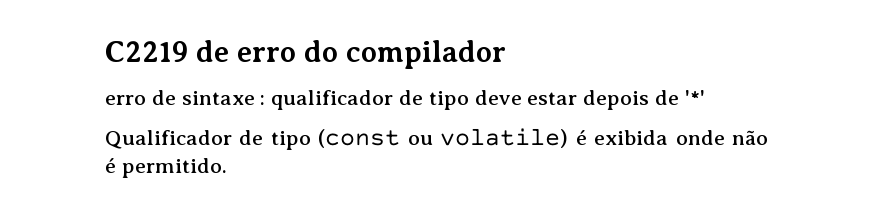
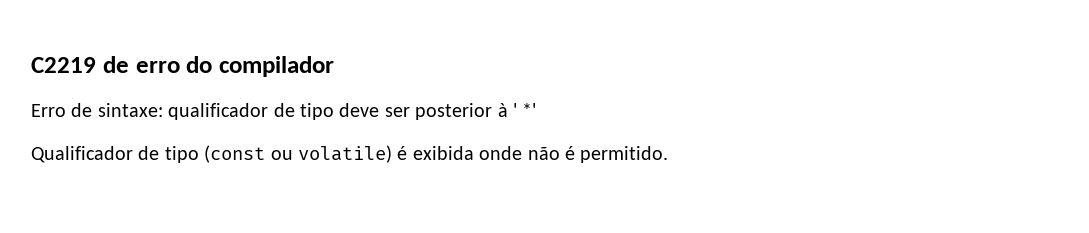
- erro de sintaxe : qualificador de tipo deve estar depois de '*'
+ Erro de sintaxe: qualificador de tipo deve ser posterior à ' *'

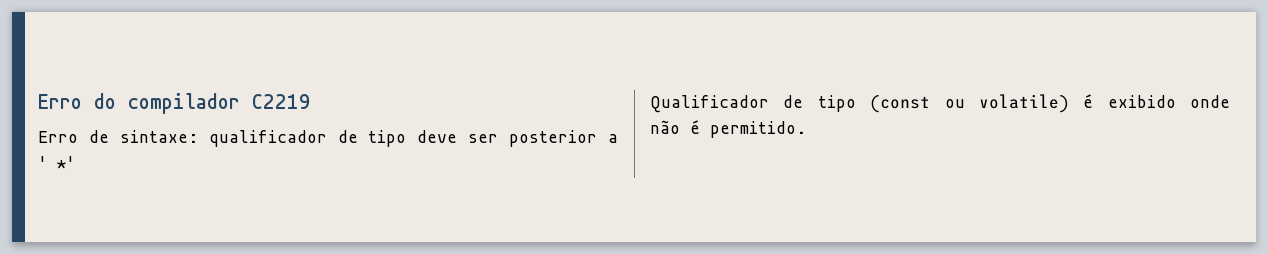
- C2219 de erro do compilador
+ Erro do compilador C2219
- Erro de sintaxe: qualificador de tipo deve ser posterior à ' *'
+ Erro de sintaxe: qualificador de tipo deve ser posterior a ' *'
- Qualificador de tipo (const ou volatile) é exibida onde não é permitido.
+ Qualificador de tipo (const ou volatile) é exibido onde não é permitido.

